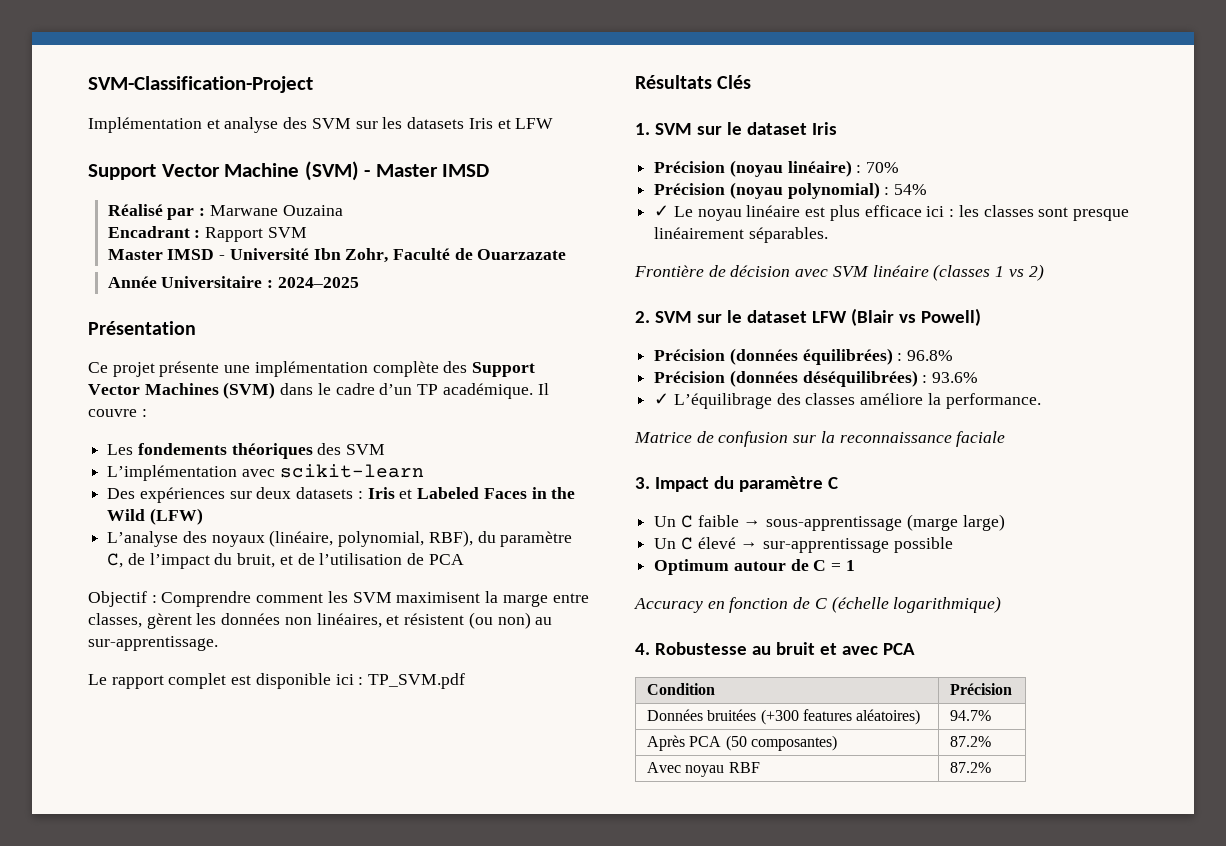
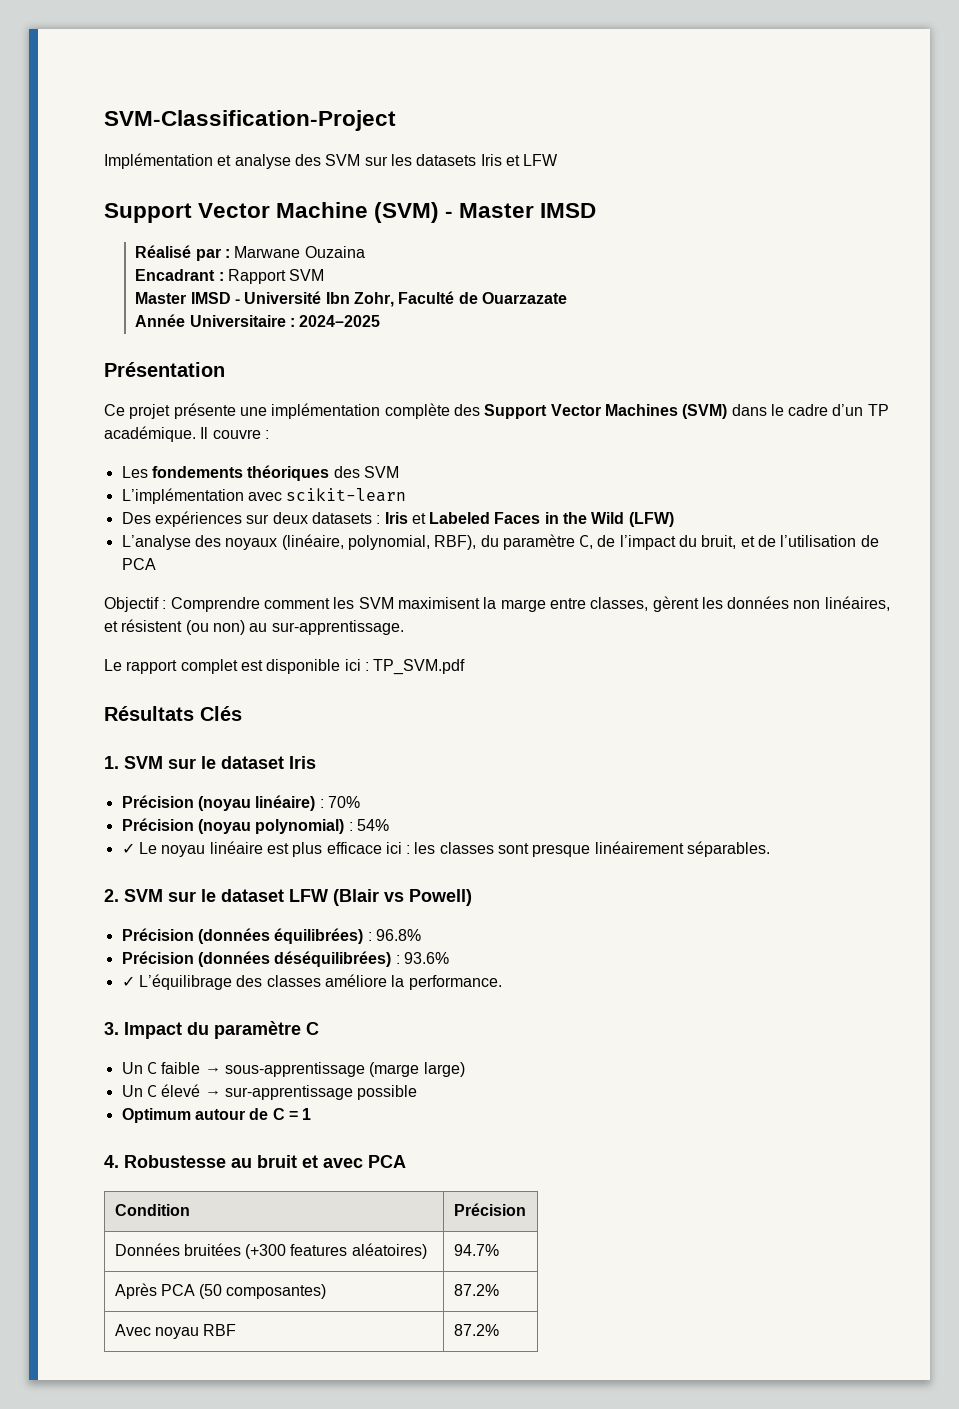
- Frontière de décision avec SVM linéaire (classes 1 vs 2)
- Matrice de confusion sur la reconnaissance faciale
- Accuracy en fonction de C (échelle logarithmique)

